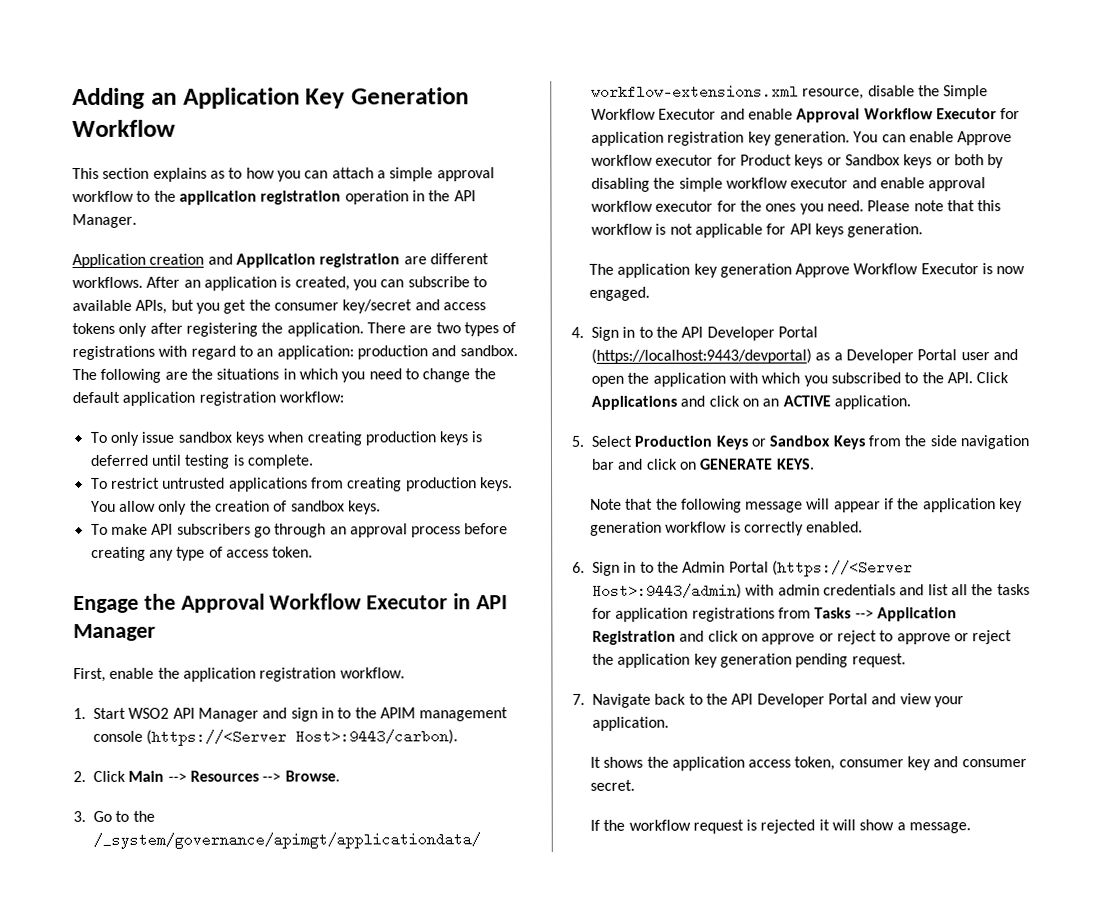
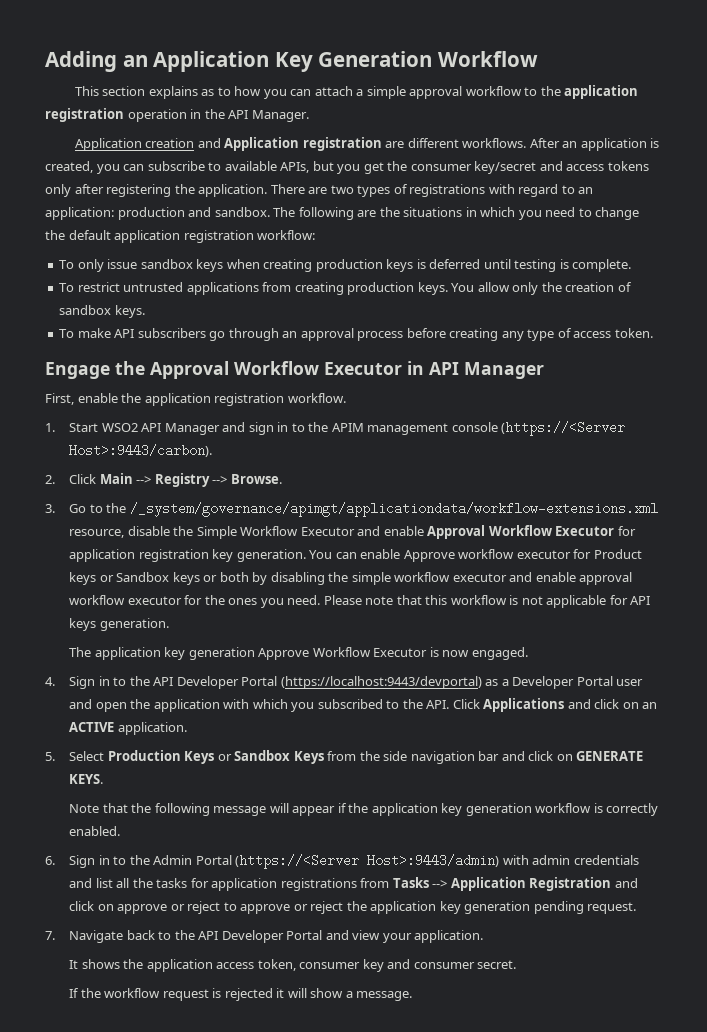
- 2. Click Main --> Resources --> Browse.
+ 2. Click Main --> Registry --> Browse.

